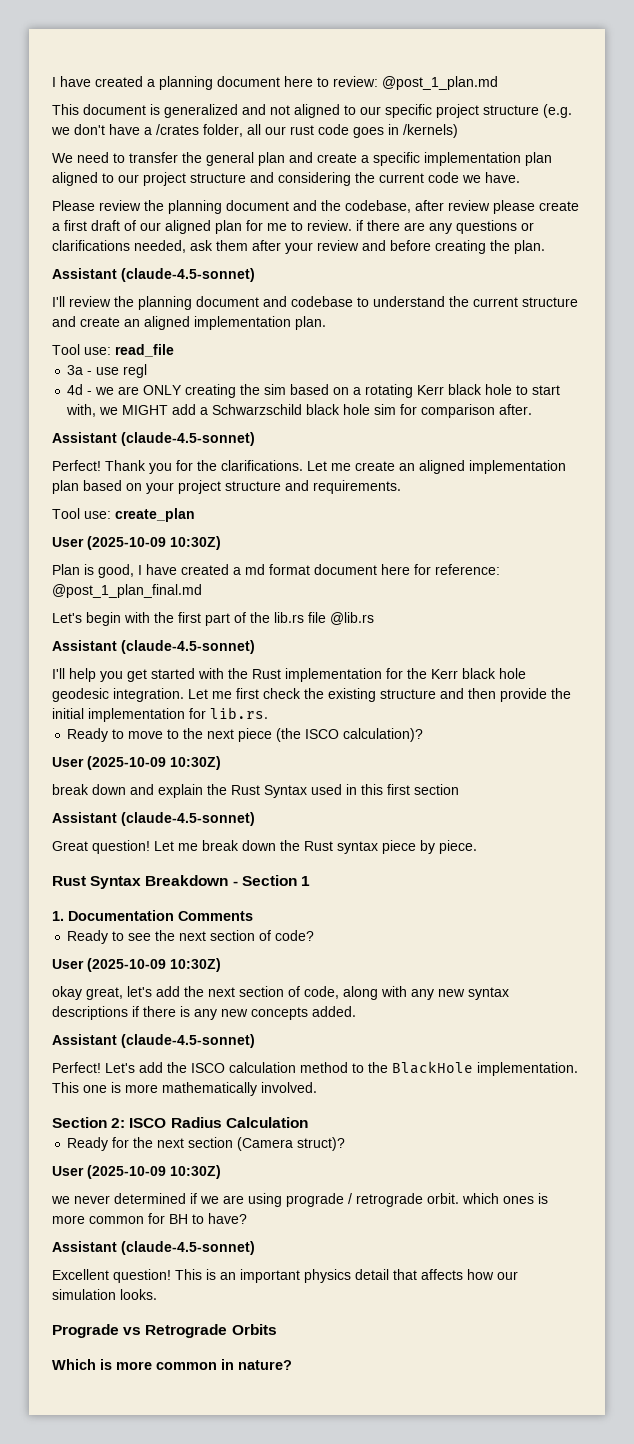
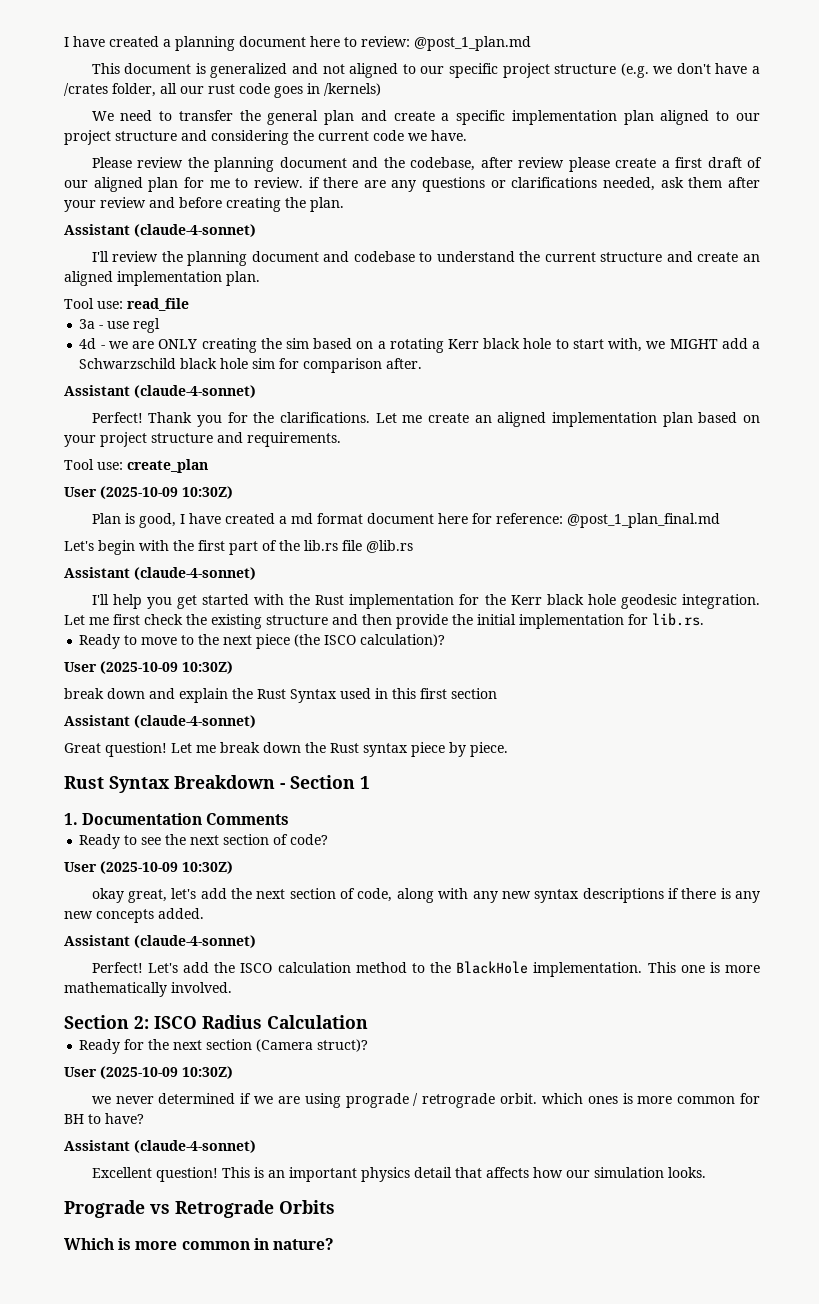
  Please review the planning document and the codebase, after review please create a first draft of our aligned plan for me to review. if there are any questions or clarifications needed, ask them after your review and before creating the plan.
- Assistant (claude-4.5-sonnet)
+ Assistant (claude-4-sonnet)
  4d - we are ONLY creating the sim based on a rotating Kerr black hole to start with, we MIGHT add a Schwarzschild black hole sim for comparison after.
- Assistant (claude-4.5-sonnet)
+ Assistant (claude-4-sonnet)
  Let's begin with the first part of the lib.rs file @lib.rs
- Assistant (claude-4.5-sonnet)
+ Assistant (claude-4-sonnet)
  break down and explain the Rust Syntax used in this first section
- Assistant (claude-4.5-sonnet)
+ Assistant (claude-4-sonnet)
  okay great, let's add the next section of code, along with any new syntax descriptions if there is any new concepts added.
- Assistant (claude-4.5-sonnet)
+ Assistant (claude-4-sonnet)
  we never determined if we are using prograde / retrograde orbit. which ones is more common for BH to have?
- Assistant (claude-4.5-sonnet)
+ Assistant (claude-4-sonnet)

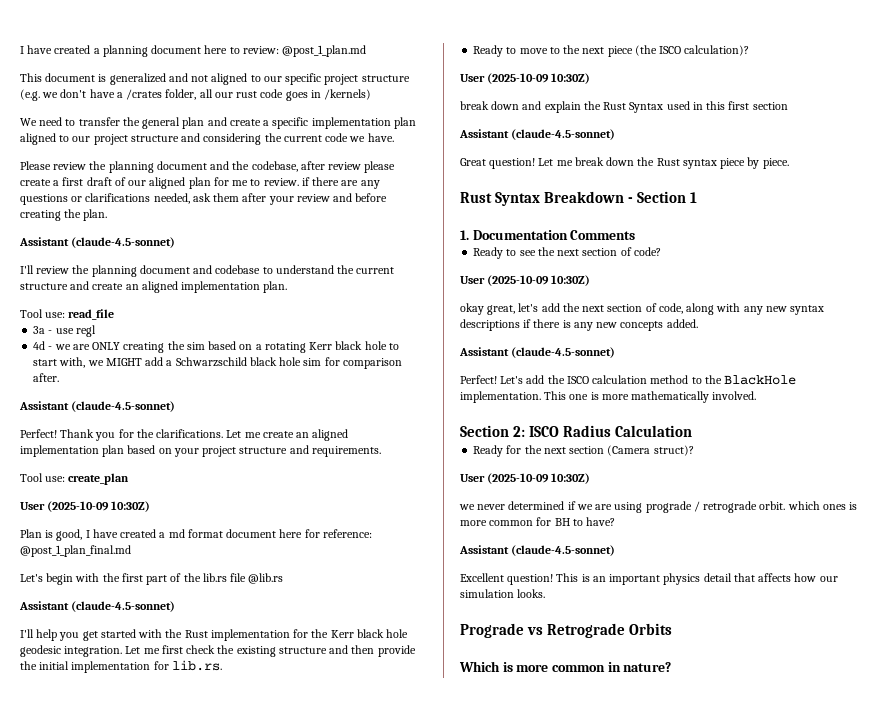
  Please review the planning document and the codebase, after review please create a first draft of our aligned plan for me to review. if there are any questions or clarifications needed, ask them after your review and before creating the plan.
- Assistant (claude-4-sonnet)
+ Assistant (claude-4.5-sonnet)
  4d - we are ONLY creating the sim based on a rotating Kerr black hole to start with, we MIGHT add a Schwarzschild black hole sim for comparison after.
- Assistant (claude-4-sonnet)
+ Assistant (claude-4.5-sonnet)
  Let's begin with the first part of the lib.rs file @lib.rs
- Assistant (claude-4-sonnet)
+ Assistant (claude-4.5-sonnet)
  break down and explain the Rust Syntax used in this first section
- Assistant (claude-4-sonnet)
+ Assistant (claude-4.5-sonnet)
  okay great, let's add the next section of code, along with any new syntax descriptions if there is any new concepts added.
- Assistant (claude-4-sonnet)
+ Assistant (claude-4.5-sonnet)
  we never determined if we are using prograde / retrograde orbit. which ones is more common for BH to have?
- Assistant (claude-4-sonnet)
+ Assistant (claude-4.5-sonnet)

